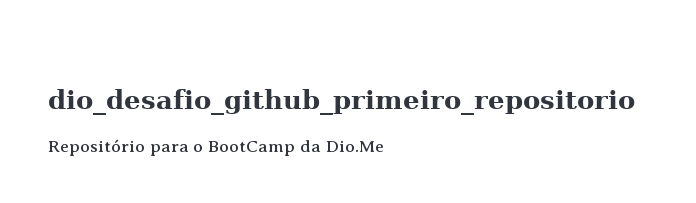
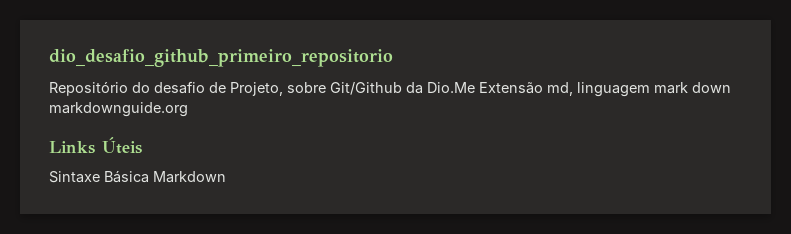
- Repositório para o BootCamp da Dio.Me
+ Repositório do desafio de Projeto, sobre Git/Github da Dio.Me Extensão md, linguagem mark down markdownguide.org
+ Links Úteis
+ Sintaxe Básica Markdown

